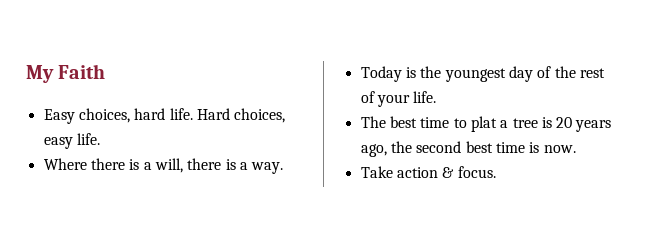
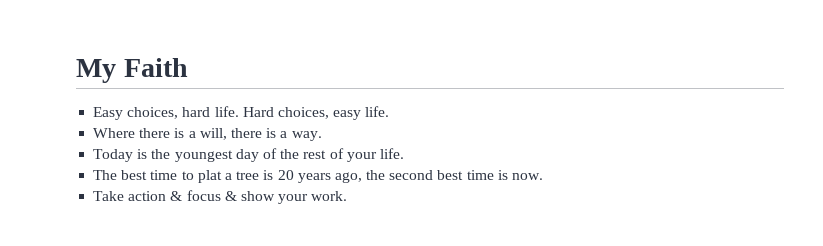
- Take action & focus.
+ Take action & focus & show your work.

